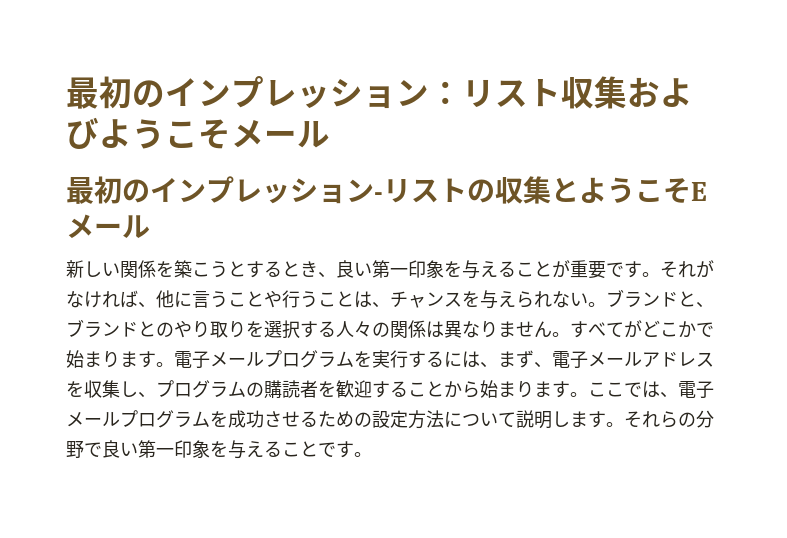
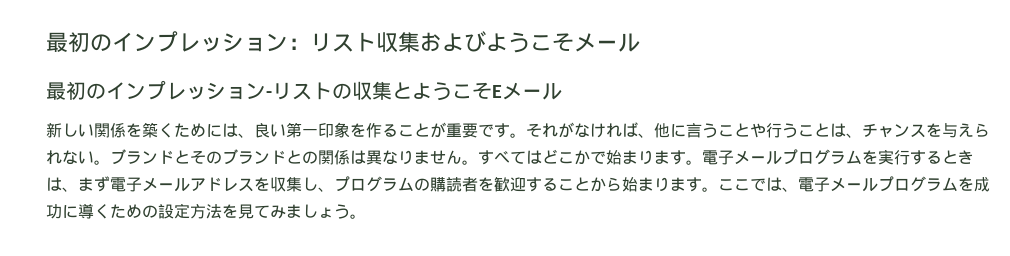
- 新しい関係を築こうとするとき、良い第一印象を与えることが重要です。
+ 新しい関係を築くためには、良い第一印象を作ることが重要です。
- ブランドと、ブランドとのやり取りを選択する人々の関係は異なりません。
+ ブランドとそのブランドとの関係は異なりません。
- すべてがどこかで始まります。
+ すべてはどこかで始まります。
- 電子メールプログラムを実行するには、まず、電子メールアドレスを収集し、プログラムの購読者を歓迎することから始まります。
+ 電子メールプログラムを実行するときは、まず電子メールアドレスを収集し、プログラムの購読者を歓迎することから始まります。
- ここでは、電子メールプログラムを成功させるための設定方法について説明します。それらの分野で良い第一印象を与えることです。
+ ここでは、電子メールプログラムを成功に導くための設定方法を見てみましょう。

